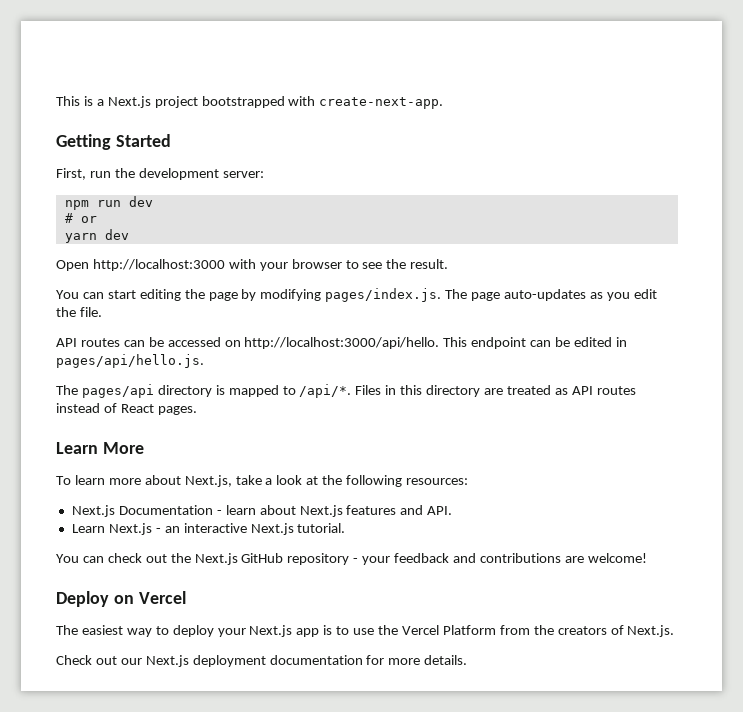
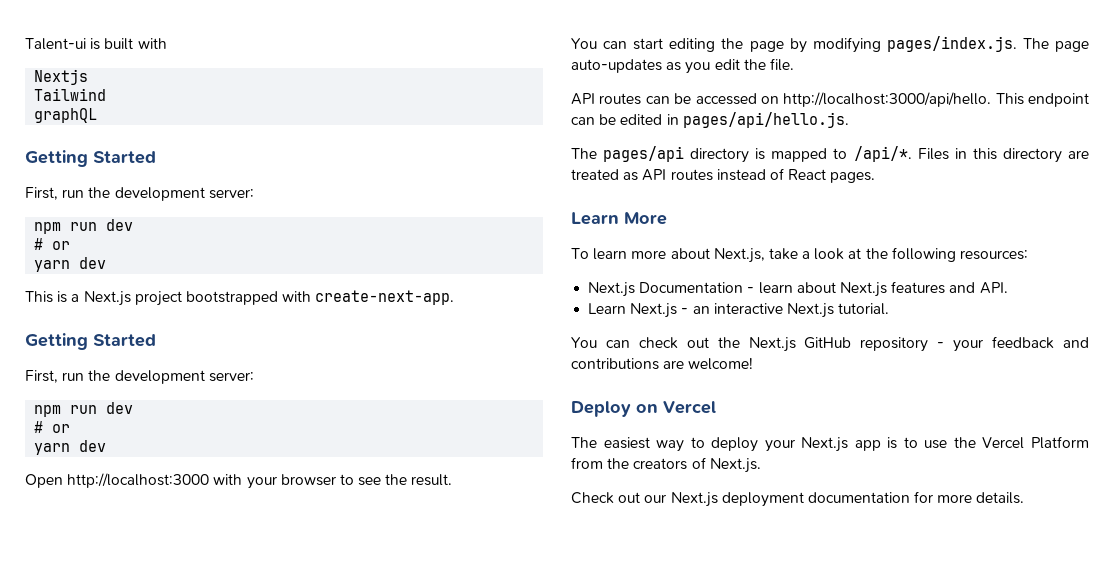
+ Talent-ui is built with
+ Nextjs
+ Tailwind
+ graphQL
+ Getting Started
+ First, run the development server:
+ npm run dev
+ # or
+ yarn dev

